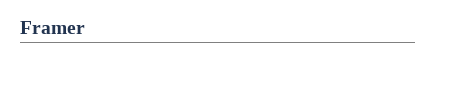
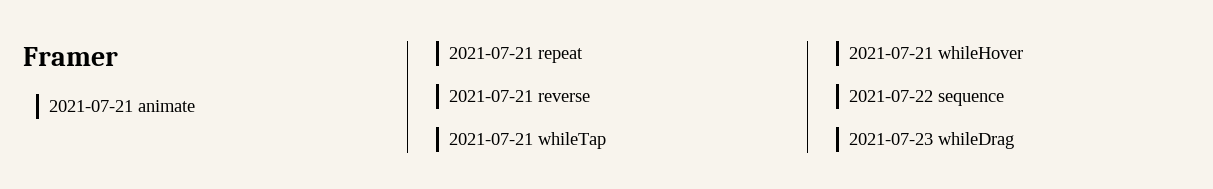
+ 2021-07-21 animate
+ 2021-07-21 repeat
+ 2021-07-21 reverse
+ 2021-07-21 whileTap
+ 2021-07-21 whileHover
+ 2021-07-22 sequence
+ 2021-07-23 whileDrag

